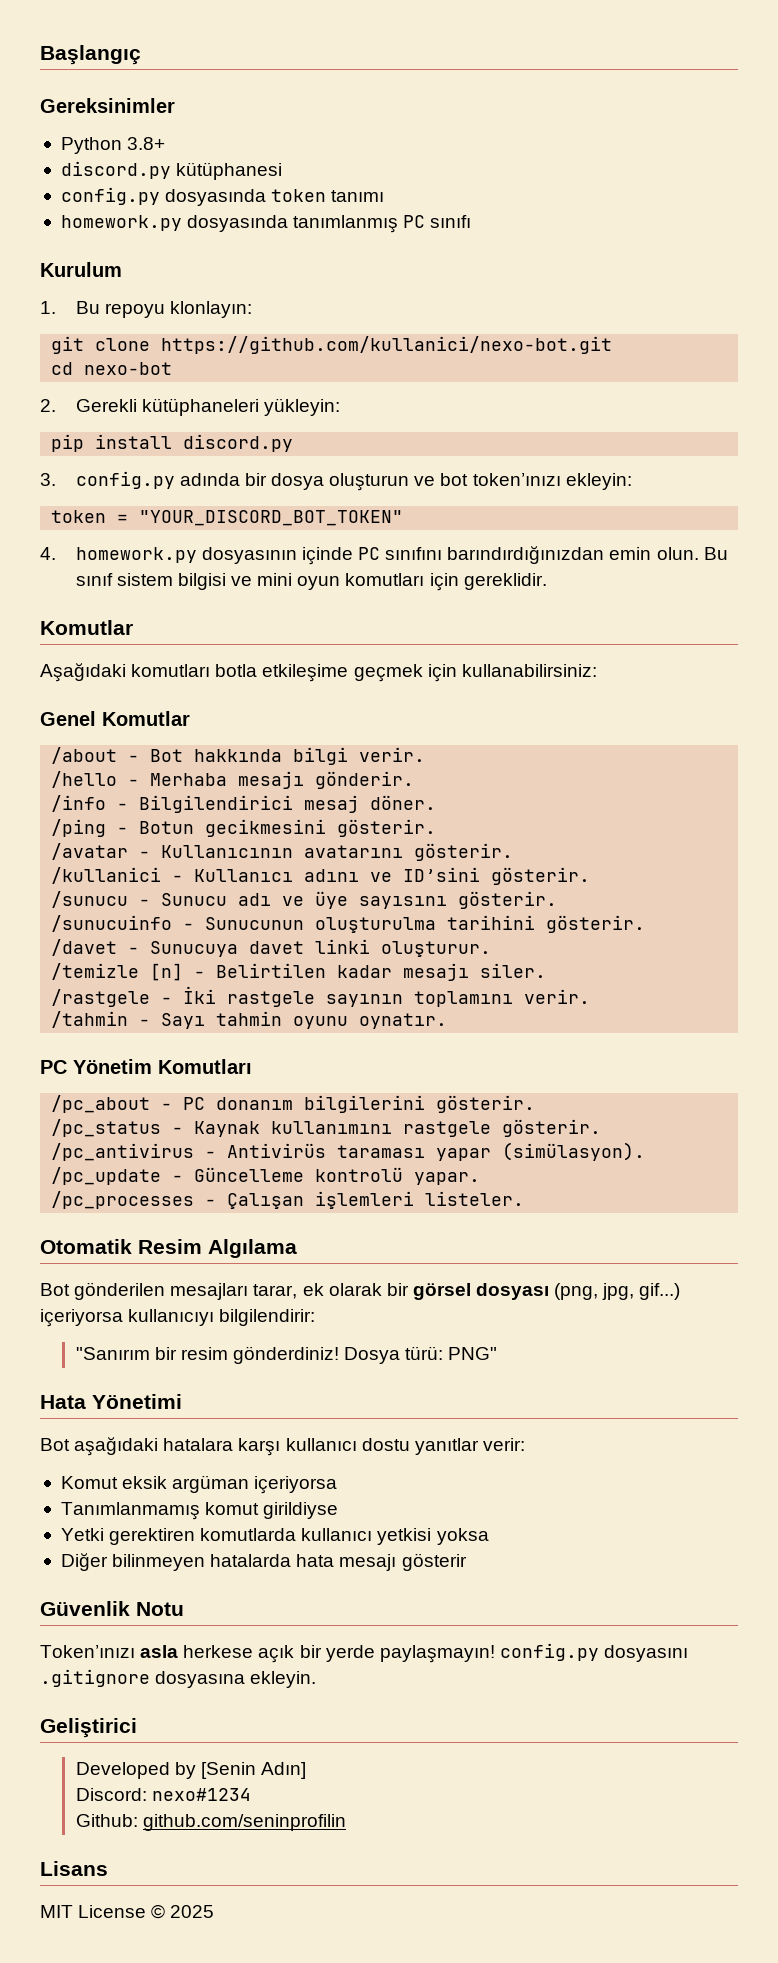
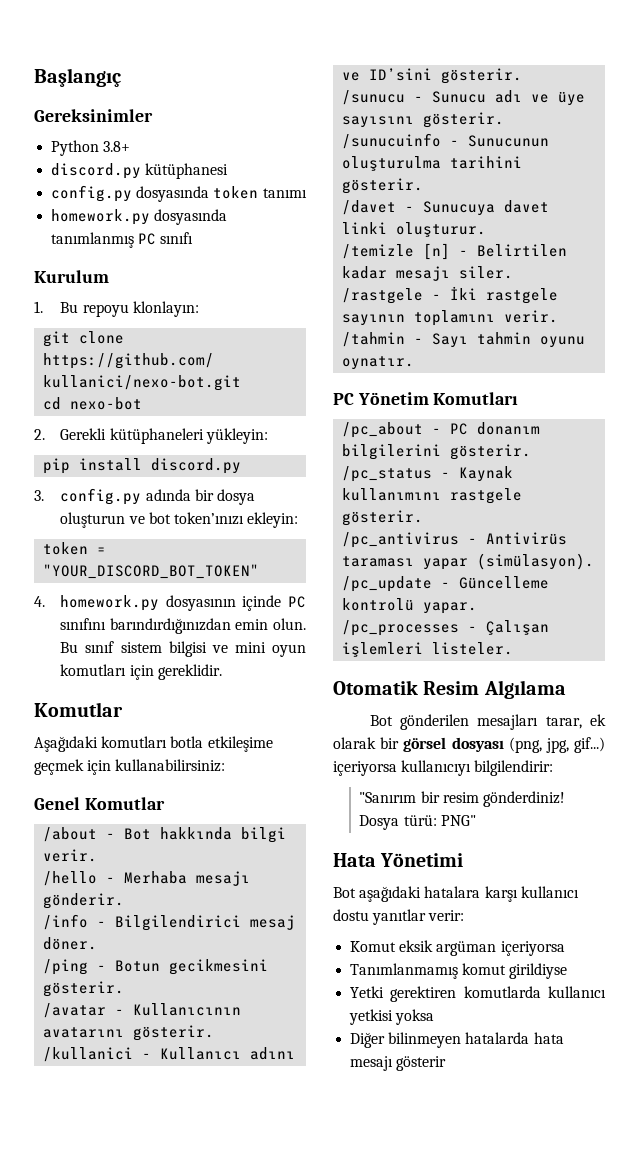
- Güvenlik Notu
- Token’ınızı asla herkese açık bir yerde paylaşmayın! config.py dosyasını .gitignore dosyasına ekleyin.
- Geliştirici
- Developed by [Senin Adın]
- Discord: nexo#1234
- Github: github.com/seninprofilin
- Lisans
- MIT License © 2025

